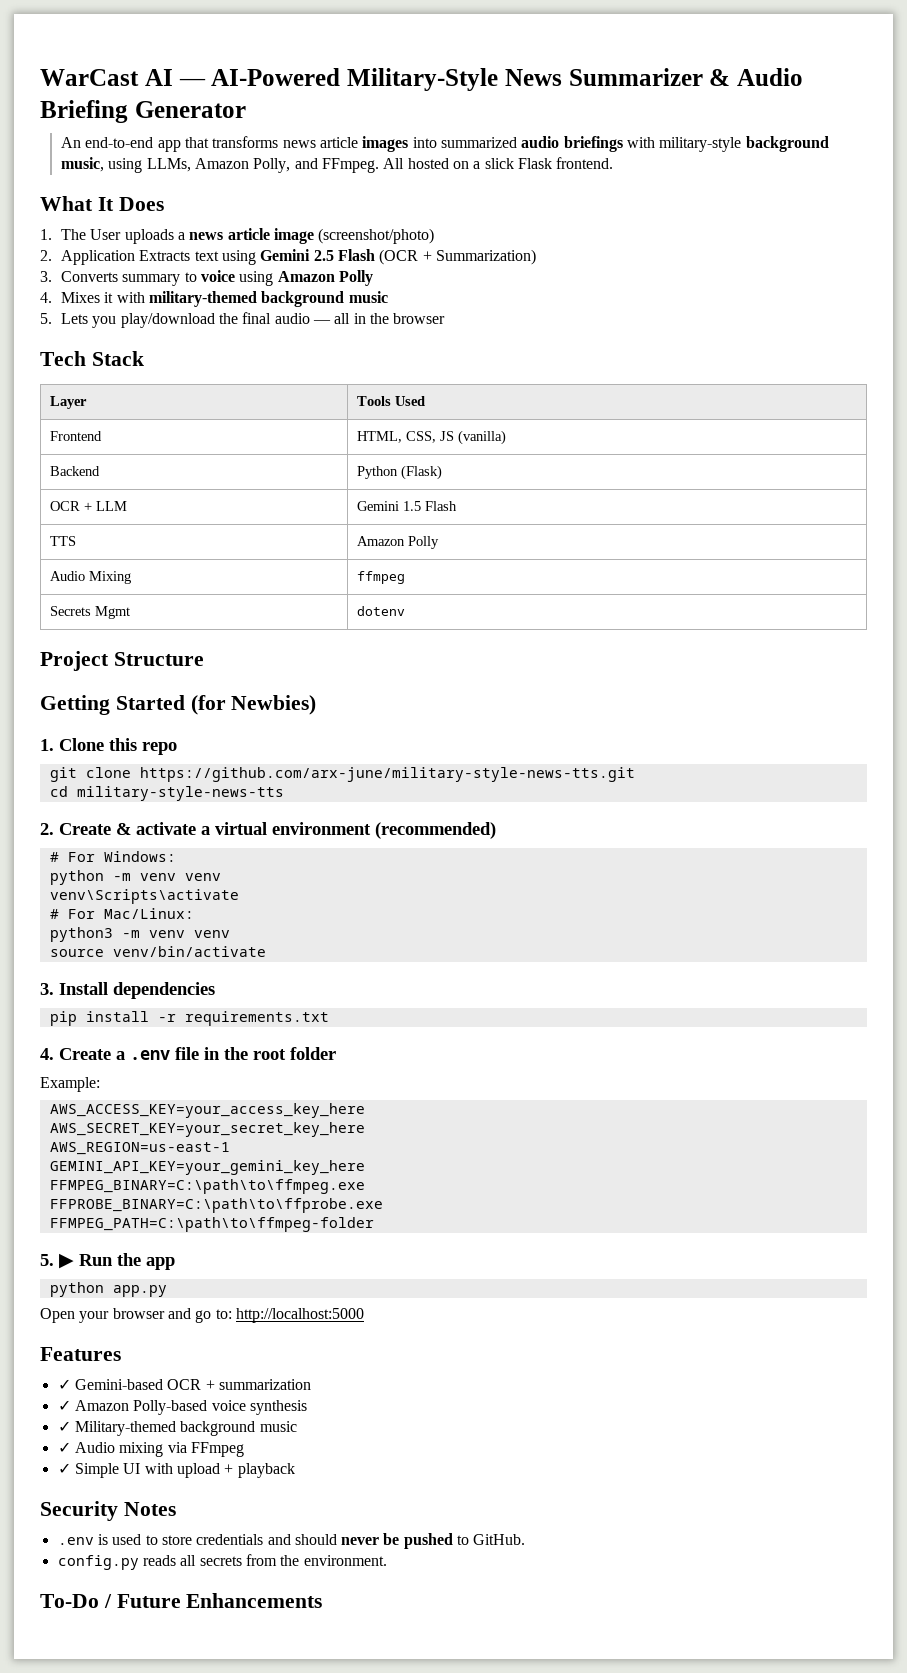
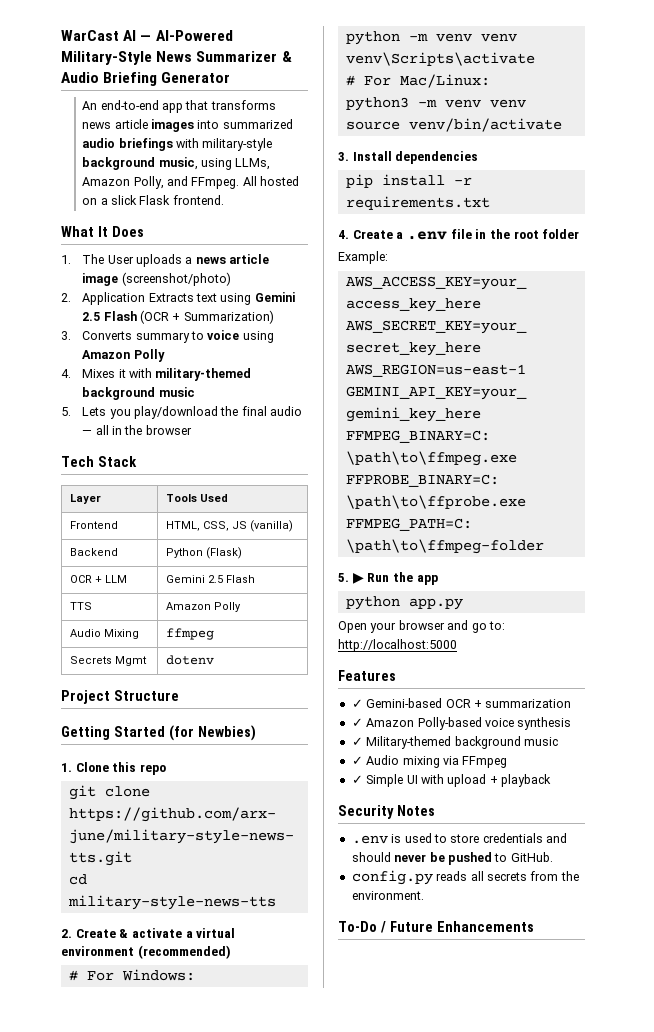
- OCR + LLM | Gemini 1.5 Flash
+ OCR + LLM | Gemini 2.5 Flash

